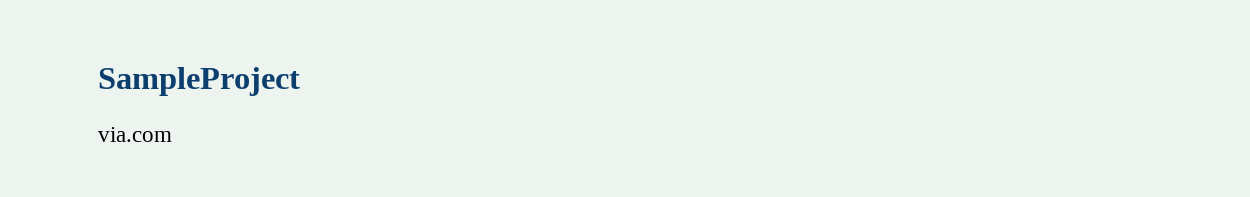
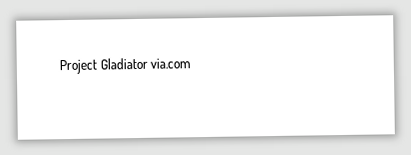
- SampleProject
- via.com
+ Project Gladiator via.com

